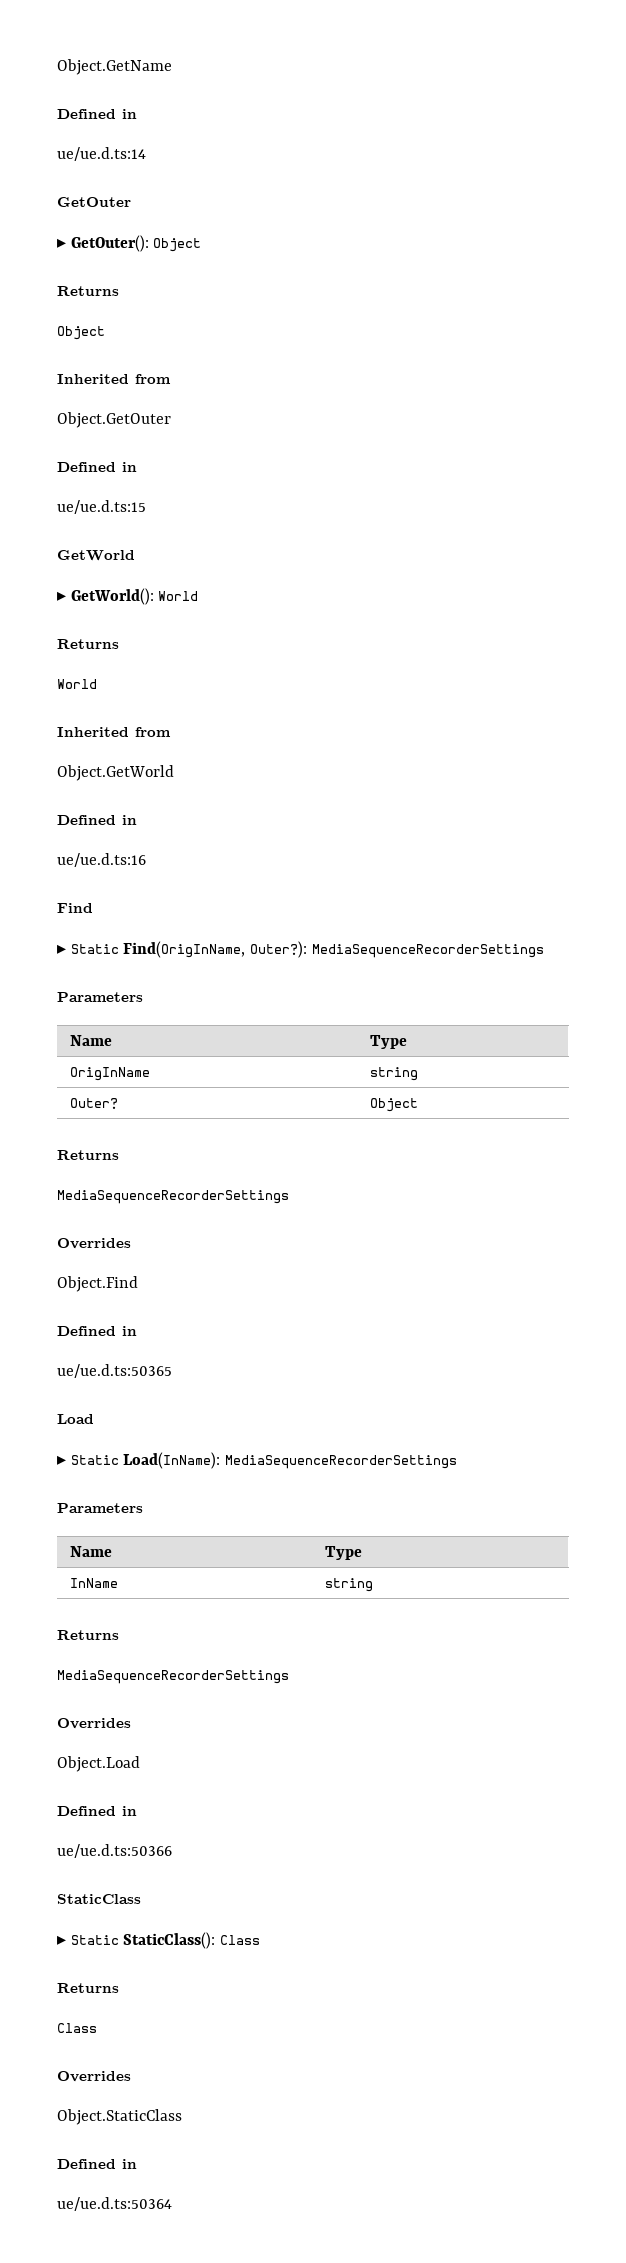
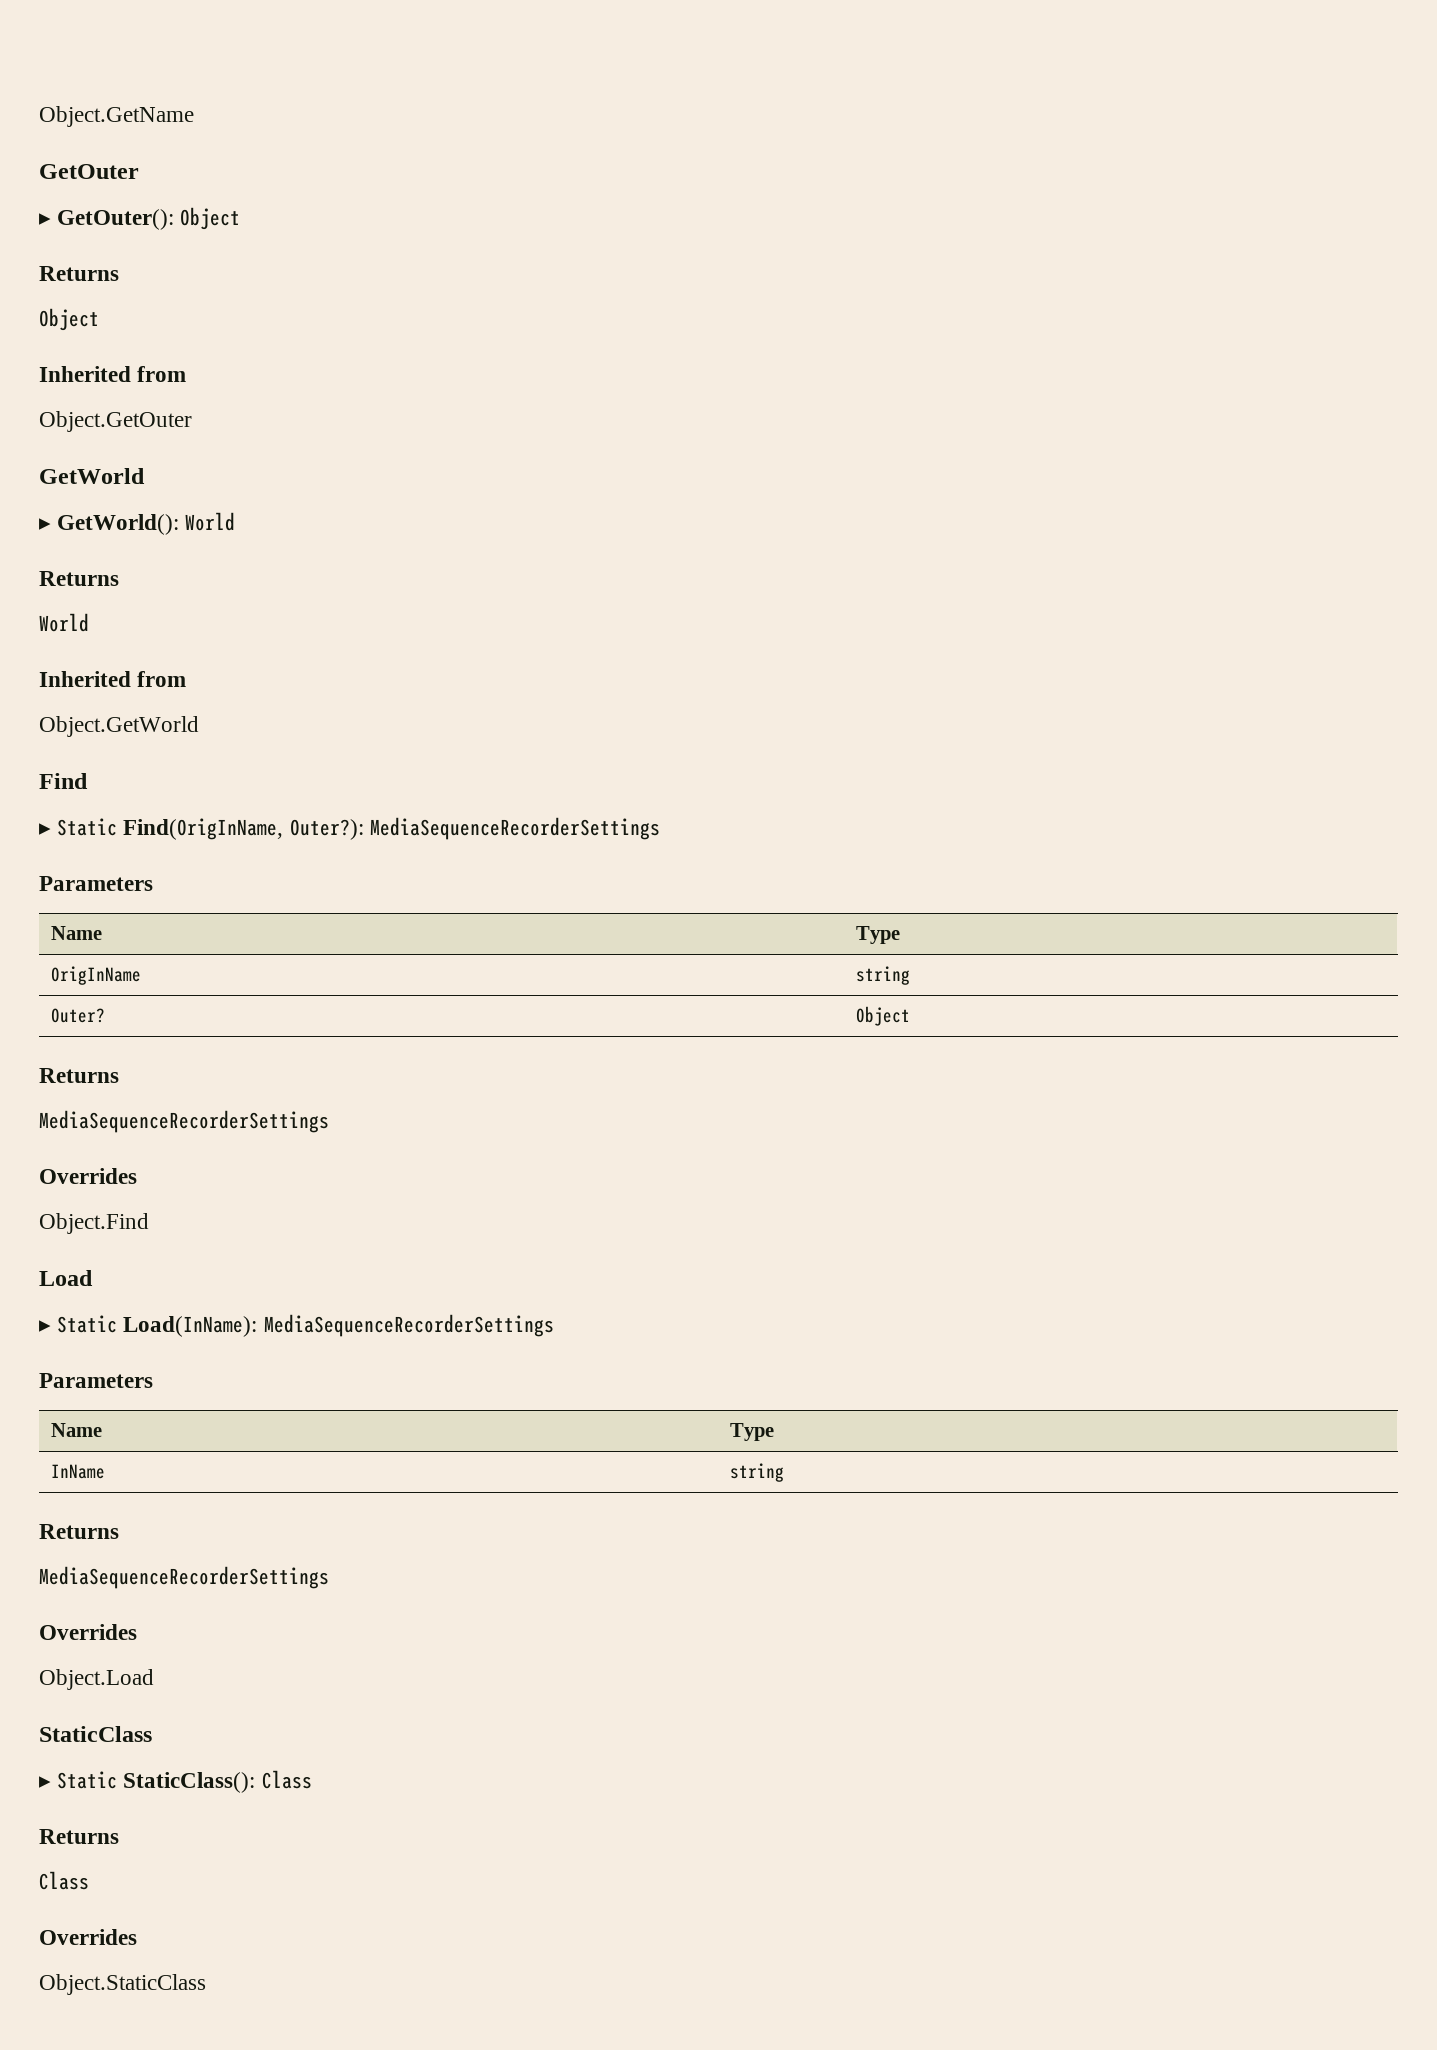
  Object.GetName
- Defined in
- ue/ue.d.ts:14
  Object.GetOuter
- Defined in
- ue/ue.d.ts:15
  Object.GetWorld
- Defined in
- ue/ue.d.ts:16
  Object.Find
- Defined in
- ue/ue.d.ts:50365
  Object.Load
- Defined in
- ue/ue.d.ts:50366
  Object.StaticClass
- Defined in
- ue/ue.d.ts:50364

